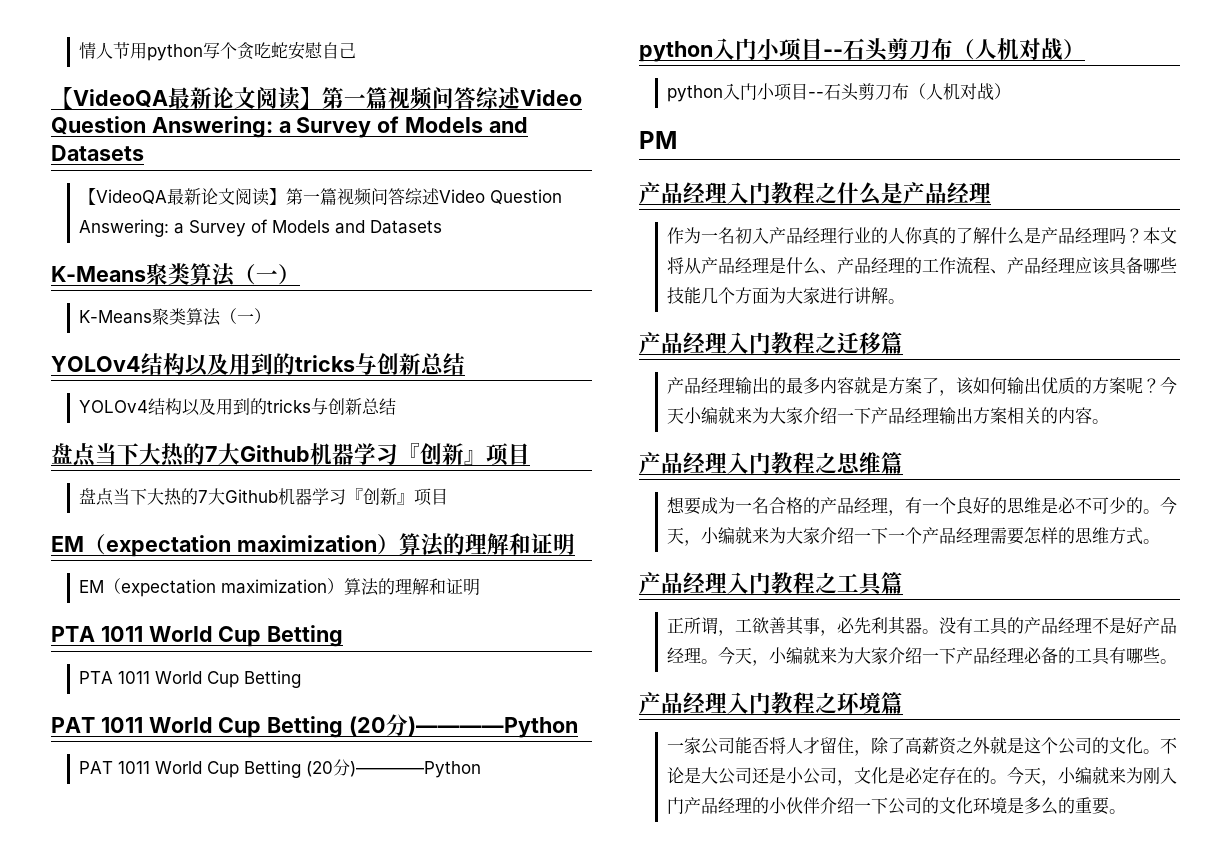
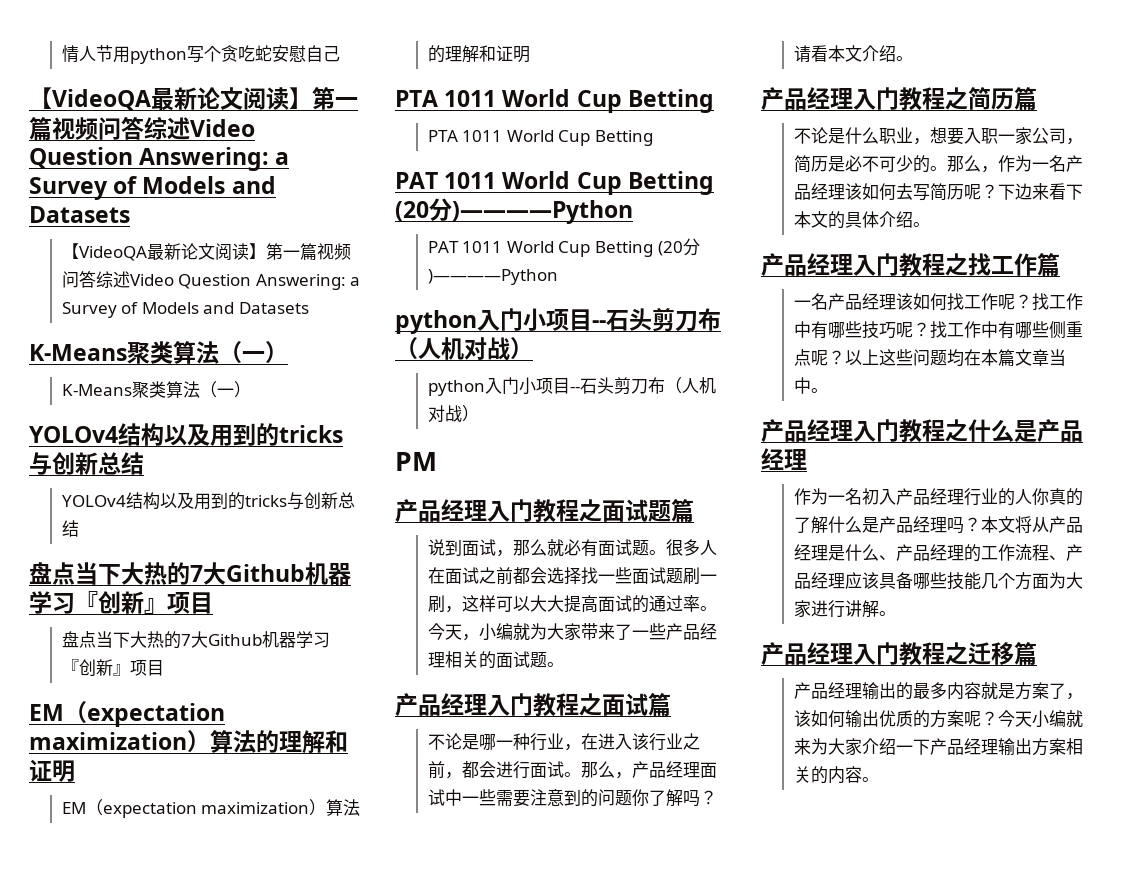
+ 产品经理入门教程之面试题篇
+ 说到面试，那么就必有面试题。很多人在面试之前都会选择找一些面试题刷一刷，这样可以大大提高面试的通过率。今天，小编就为大家带来了一些产品经理相关的面试题。
+ 产品经理入门教程之面试篇
+ 不论是哪一种行业，在进入该行业之前，都会进行面试。那么，产品经理面试中一些需要注意到的问题你了解吗？请看本文介绍。
+ 产品经理入门教程之简历篇
+ 不论是什么职业，想要入职一家公司，简历是必不可少的。那么，作为一名产品经理该如何去写简历呢？下边来看下本文的具体介绍。
+ 产品经理入门教程之找工作篇
+ 一名产品经理该如何找工作呢？找工作中有哪些技巧呢？找工作中有哪些侧重点呢？以上这些问题均在本篇文章当中。
- 产品经理入门教程之思维篇
- 想要成为一名合格的产品经理，有一个良好的思维是必不可少的。今天，小编就来为大家介绍一下一个产品经理需要怎样的思维方式。
- 产品经理入门教程之工具篇
- 正所谓，工欲善其事，必先利其器。没有工具的产品经理不是好产品经理。今天，小编就来为大家介绍一下产品经理必备的工具有哪些。
- 产品经理入门教程之环境篇
- 一家公司能否将人才留住，除了高薪资之外就是这个公司的文化。不论是大公司还是小公司，文化是必定存在的。今天，小编就来为刚入门产品经理的小伙伴介绍一下公司的文化环境是多么的重要。

